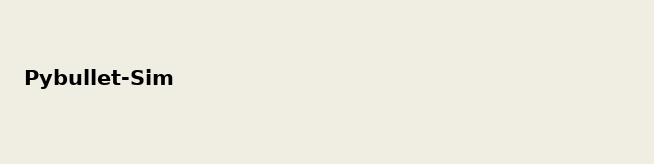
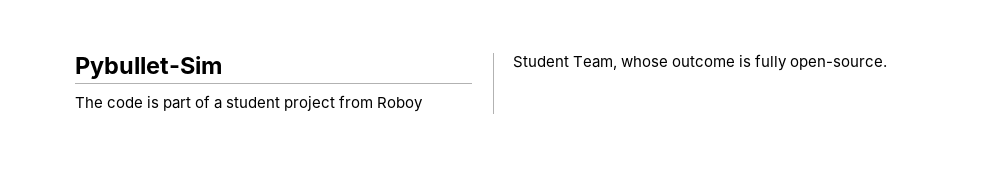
+ The code is part of a student project from Roboy Student Team, whose outcome is fully open-source.

